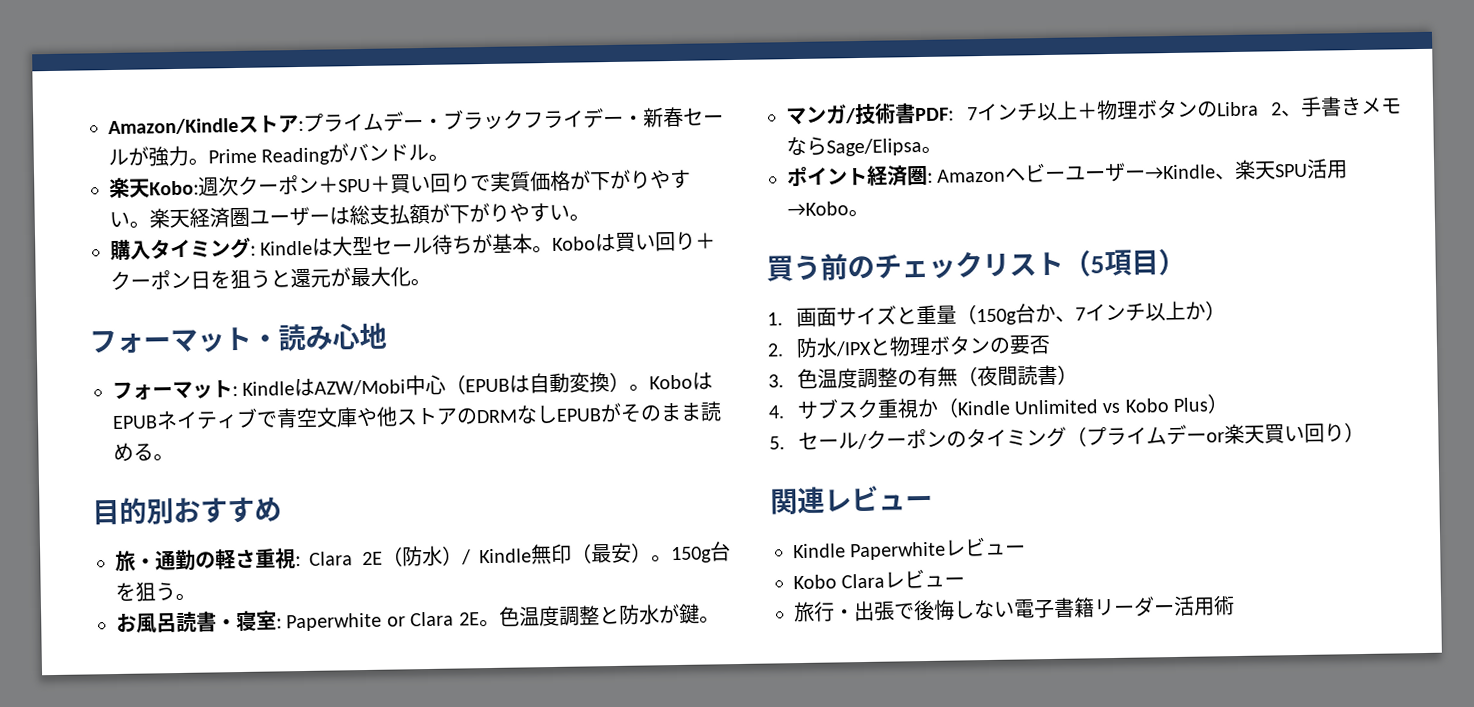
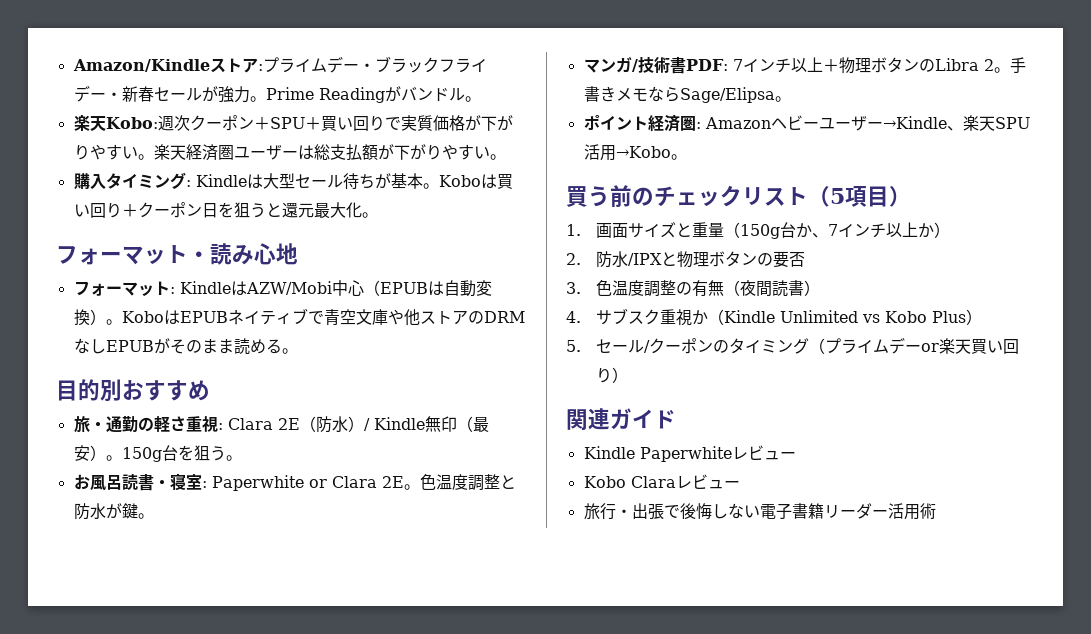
- Koboは買い回り＋クーポン日を狙うと還元が最大化。
+ Koboは買い回り＋クーポン日を狙うと還元最大化。
- マンガ/技術書PDF: 7インチ以上＋物理ボタンのLibra 2、手書きメモならSage/Elipsa。
+ マンガ/技術書PDF: 7インチ以上＋物理ボタンのLibra 2。手書きメモならSage/Elipsa。
- 関連レビュー
+ 関連ガイド

